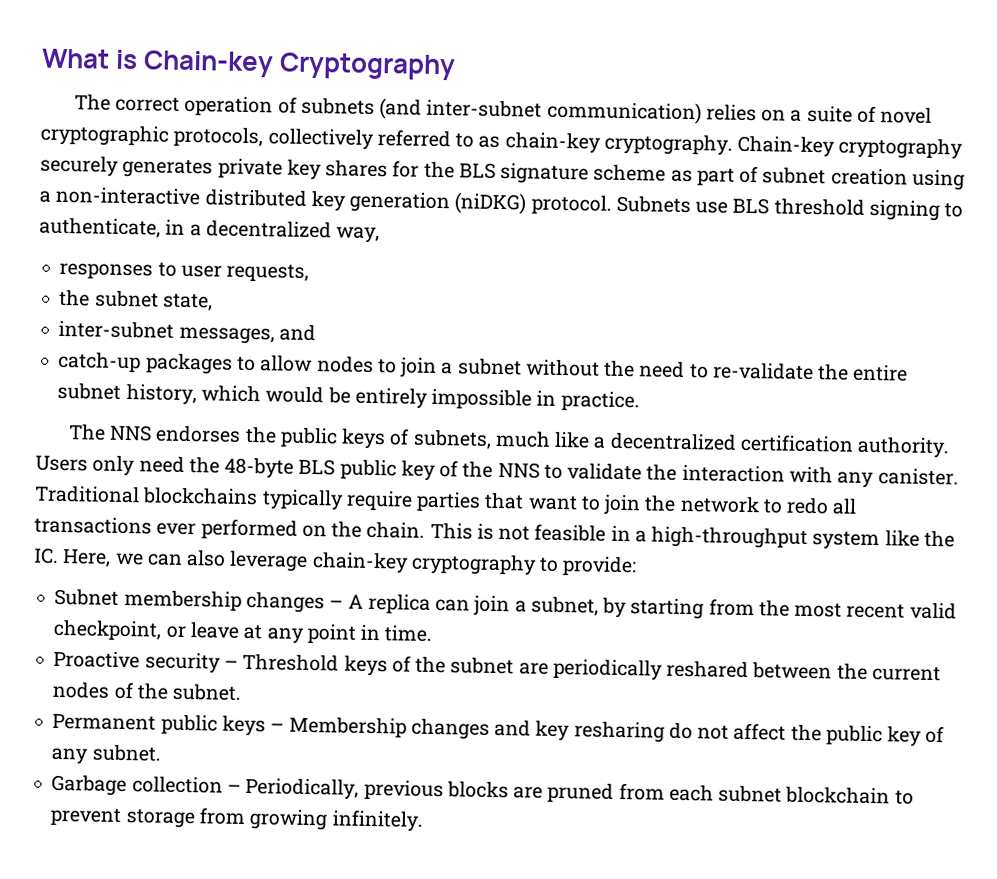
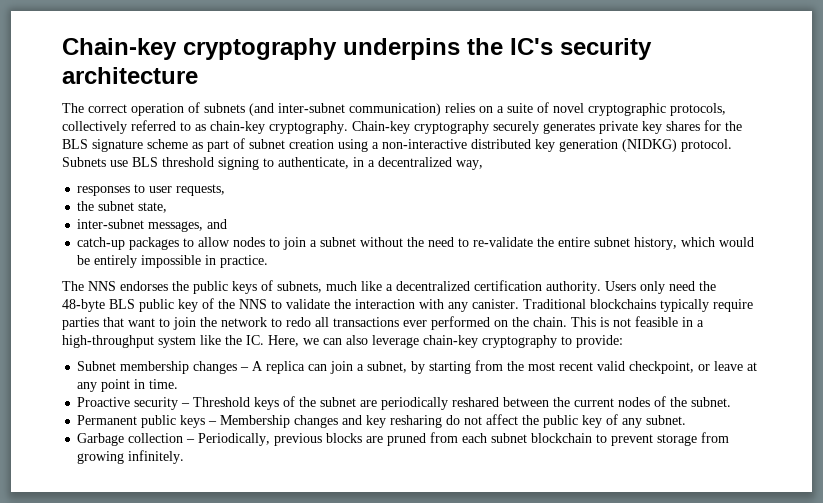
- What is Chain-key Cryptography
+ Chain-key cryptography underpins the IC's security architecture
- Chain-key cryptography securely generates private key shares for the BLS signature scheme as part of subnet creation using a non-interactive distributed key generation (niDKG) protocol.
+ Chain-key cryptography securely generates private key shares for the BLS signature scheme as part of subnet creation using a non-interactive distributed key generation (NIDKG) protocol.

